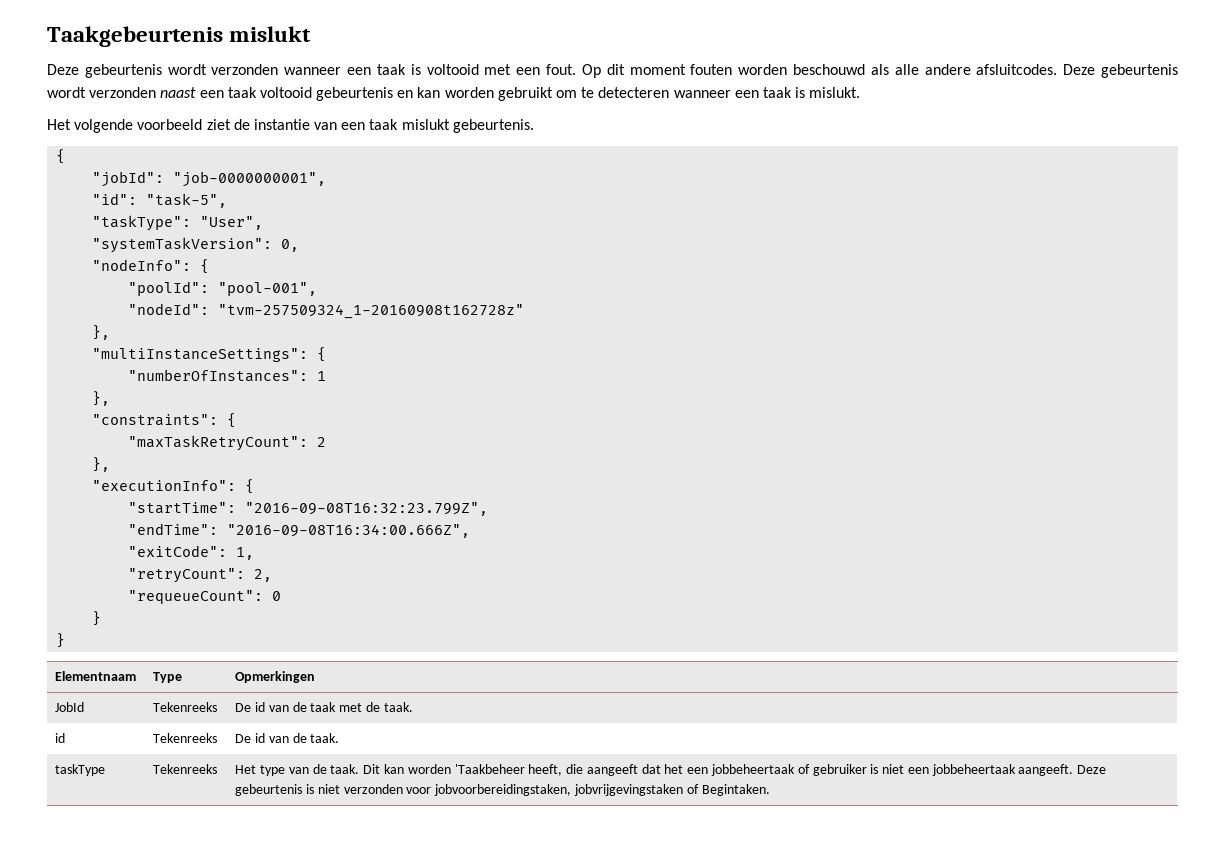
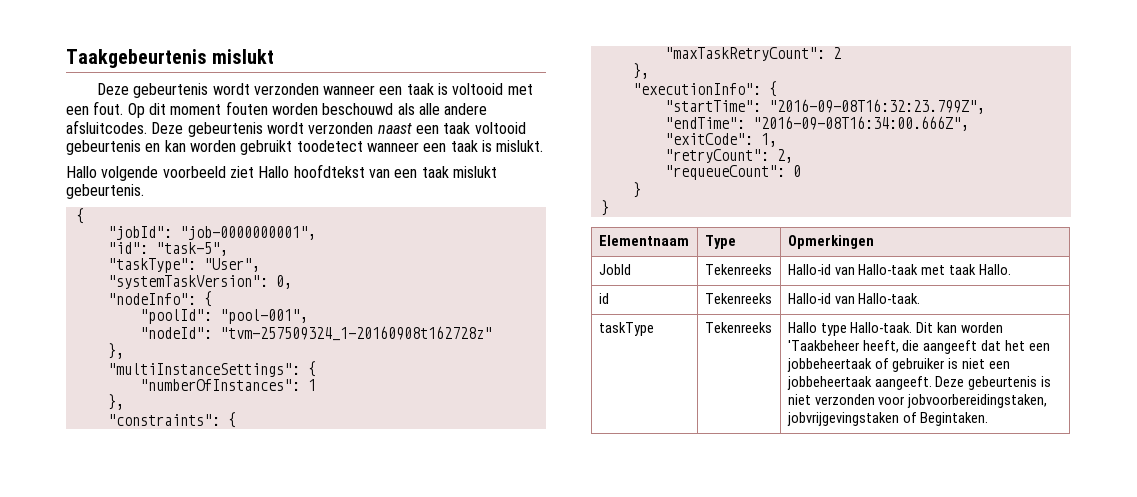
- Deze gebeurtenis wordt verzonden naast een taak voltooid gebeurtenis en kan worden gebruikt om te detecteren wanneer een taak is mislukt.
+ Deze gebeurtenis wordt verzonden naast een taak voltooid gebeurtenis en kan worden gebruikt toodetect wanneer een taak is mislukt.
- Het volgende voorbeeld ziet de instantie van een taak mislukt gebeurtenis.
+ Hallo volgende voorbeeld ziet Hallo hoofdtekst van een taak mislukt gebeurtenis.
- JobId | Tekenreeks | De id van de taak met de taak.
- id | Tekenreeks | De id van de taak.
- taskType | Tekenreeks | Het type van de taak. Dit kan worden 'Taakbeheer heeft, die aangeeft dat het een jobbeheertaak of gebruiker is niet een jobbeheertaak aangeeft. Deze gebeurtenis is niet verzonden voor jobvoorbereidingstaken, jobvrijgevingstaken of Begintaken.
+ JobId | Tekenreeks | Hallo-id van Hallo-taak met taak Hallo.
+ id | Tekenreeks | Hallo-id van Hallo-taak.
+ taskType | Tekenreeks | Hallo type Hallo-taak. Dit kan worden 'Taakbeheer heeft, die aangeeft dat het een jobbeheertaak of gebruiker is niet een jobbeheertaak aangeeft. Deze gebeurtenis is niet verzonden voor jobvoorbereidingstaken, jobvrijgevingstaken of Begintaken.

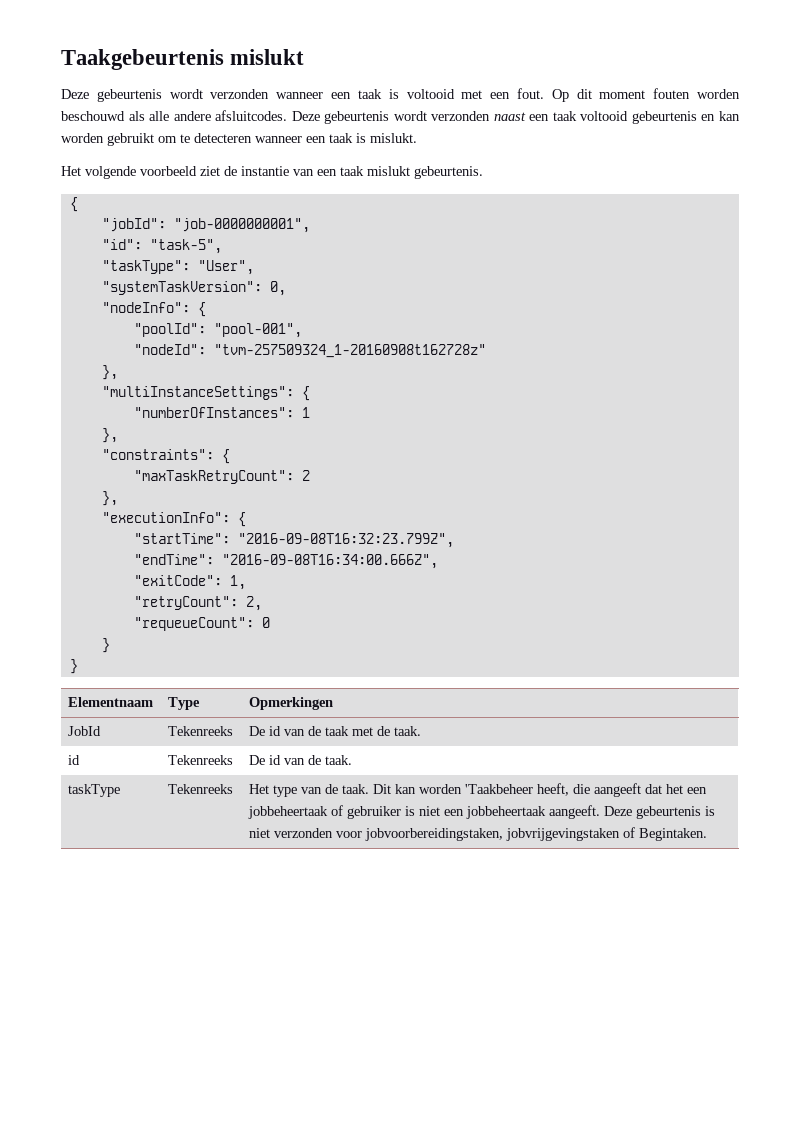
- Deze gebeurtenis wordt verzonden naast een taak voltooid gebeurtenis en kan worden gebruikt toodetect wanneer een taak is mislukt.
+ Deze gebeurtenis wordt verzonden naast een taak voltooid gebeurtenis en kan worden gebruikt om te detecteren wanneer een taak is mislukt.
- Hallo volgende voorbeeld ziet Hallo hoofdtekst van een taak mislukt gebeurtenis.
+ Het volgende voorbeeld ziet de instantie van een taak mislukt gebeurtenis.
- JobId | Tekenreeks | Hallo-id van Hallo-taak met taak Hallo.
- id | Tekenreeks | Hallo-id van Hallo-taak.
- taskType | Tekenreeks | Hallo type Hallo-taak. Dit kan worden 'Taakbeheer heeft, die aangeeft dat het een jobbeheertaak of gebruiker is niet een jobbeheertaak aangeeft. Deze gebeurtenis is niet verzonden voor jobvoorbereidingstaken, jobvrijgevingstaken of Begintaken.
+ JobId | Tekenreeks | De id van de taak met de taak.
+ id | Tekenreeks | De id van de taak.
+ taskType | Tekenreeks | Het type van de taak. Dit kan worden 'Taakbeheer heeft, die aangeeft dat het een jobbeheertaak of gebruiker is niet een jobbeheertaak aangeeft. Deze gebeurtenis is niet verzonden voor jobvoorbereidingstaken, jobvrijgevingstaken of Begintaken.

